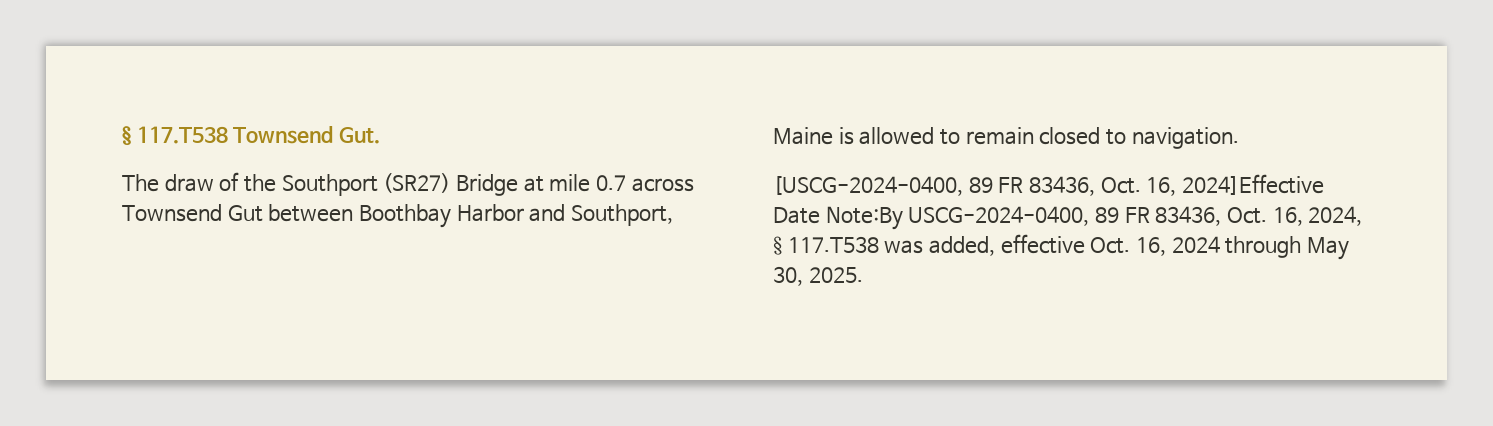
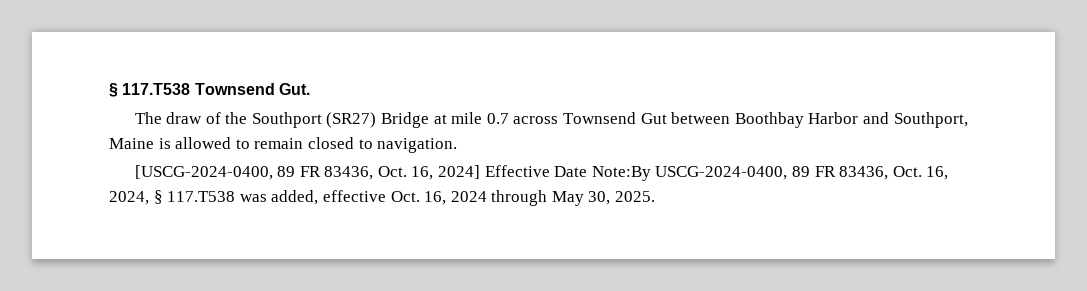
- [USCG-2024-0400, 89 FR 83436, Oct. 16, 2024]Effective Date Note:By USCG-2024-0400, 89 FR 83436, Oct. 16, 2024, § 117.T538 was added, effective Oct. 16, 2024 through May 30, 2025.
+ [USCG-2024-0400, 89 FR 83436, Oct. 16, 2024] Effective Date Note:By USCG-2024-0400, 89 FR 83436, Oct. 16, 2024, § 117.T538 was added, effective Oct. 16, 2024 through May 30, 2025.

